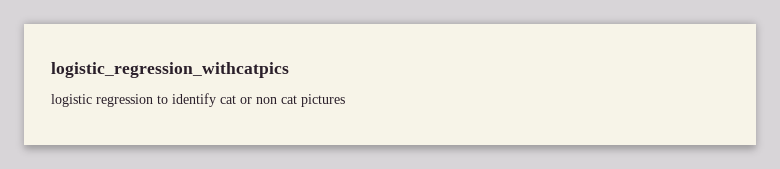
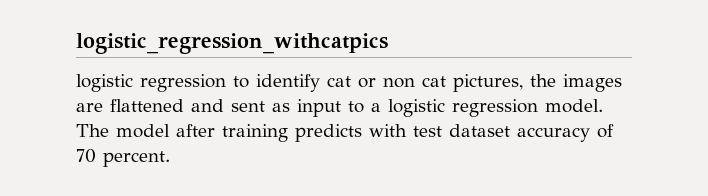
- logistic regression to identify cat or non cat pictures
+ logistic regression to identify cat or non cat pictures, the images are flattened and sent as input to a logistic regression model. The model after training predicts with test dataset accuracy of 70 percent.

